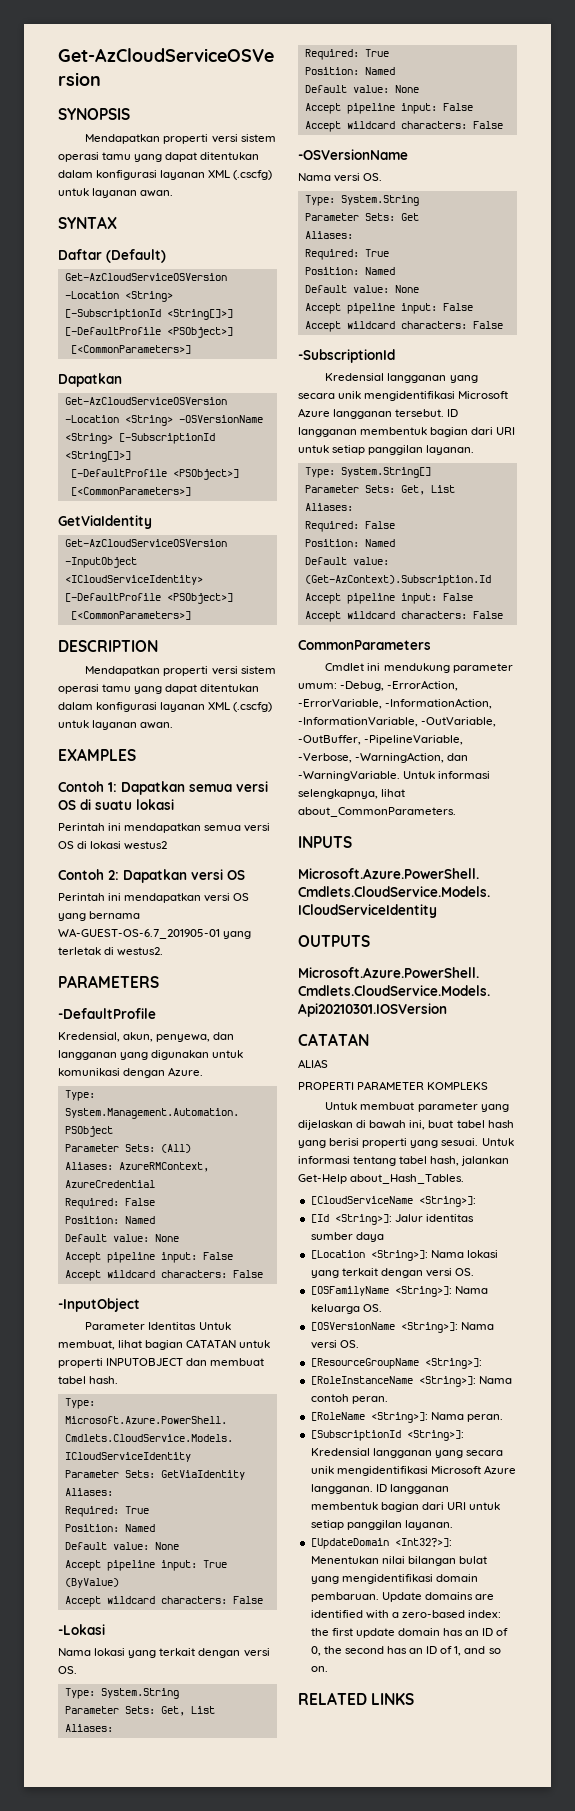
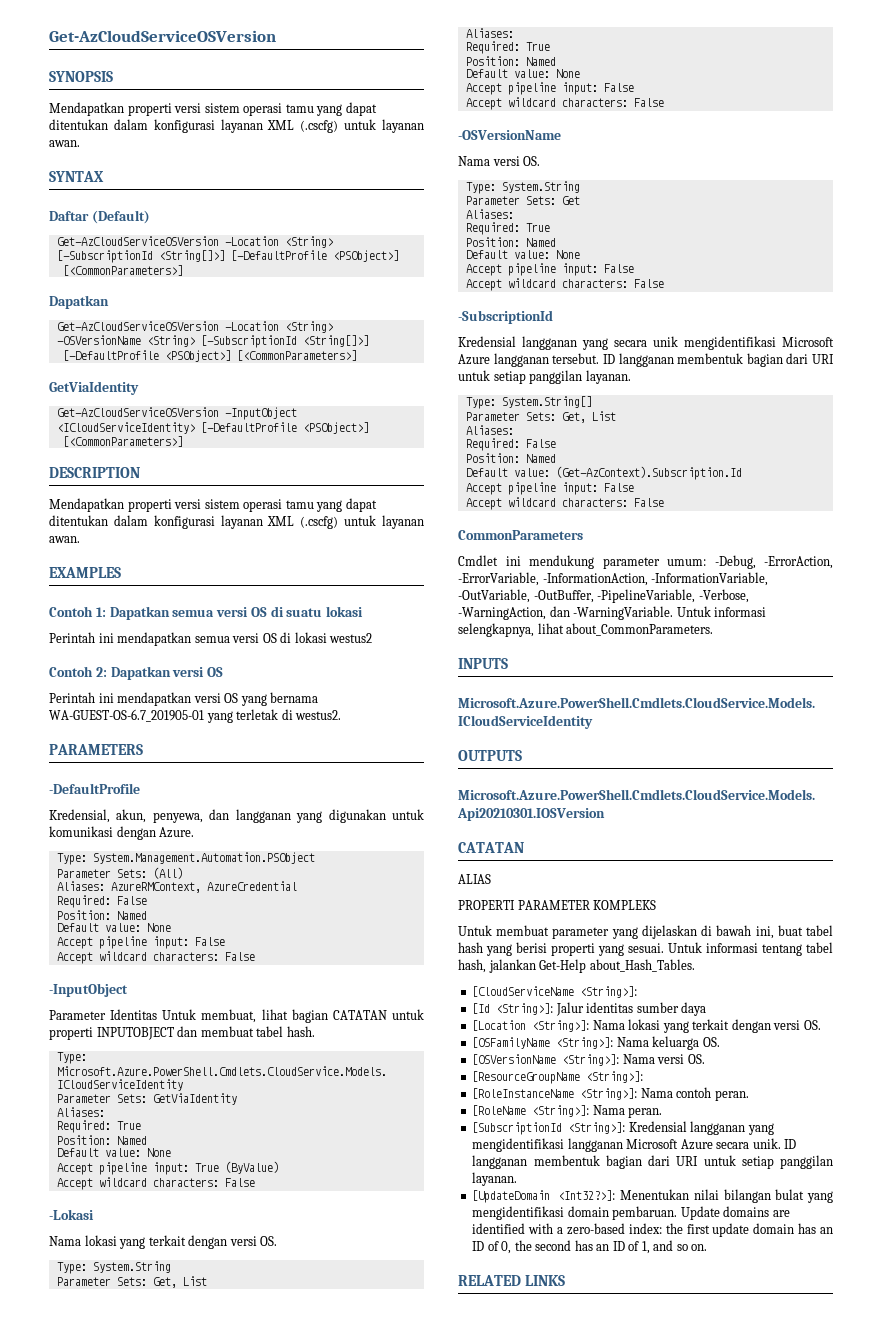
- [SubscriptionId <String>]: Kredensial langganan yang secara unik mengidentifikasi Microsoft Azure langganan.
+ [SubscriptionId <String>]: Kredensial langganan yang mengidentifikasi langganan Microsoft Azure secara unik.

